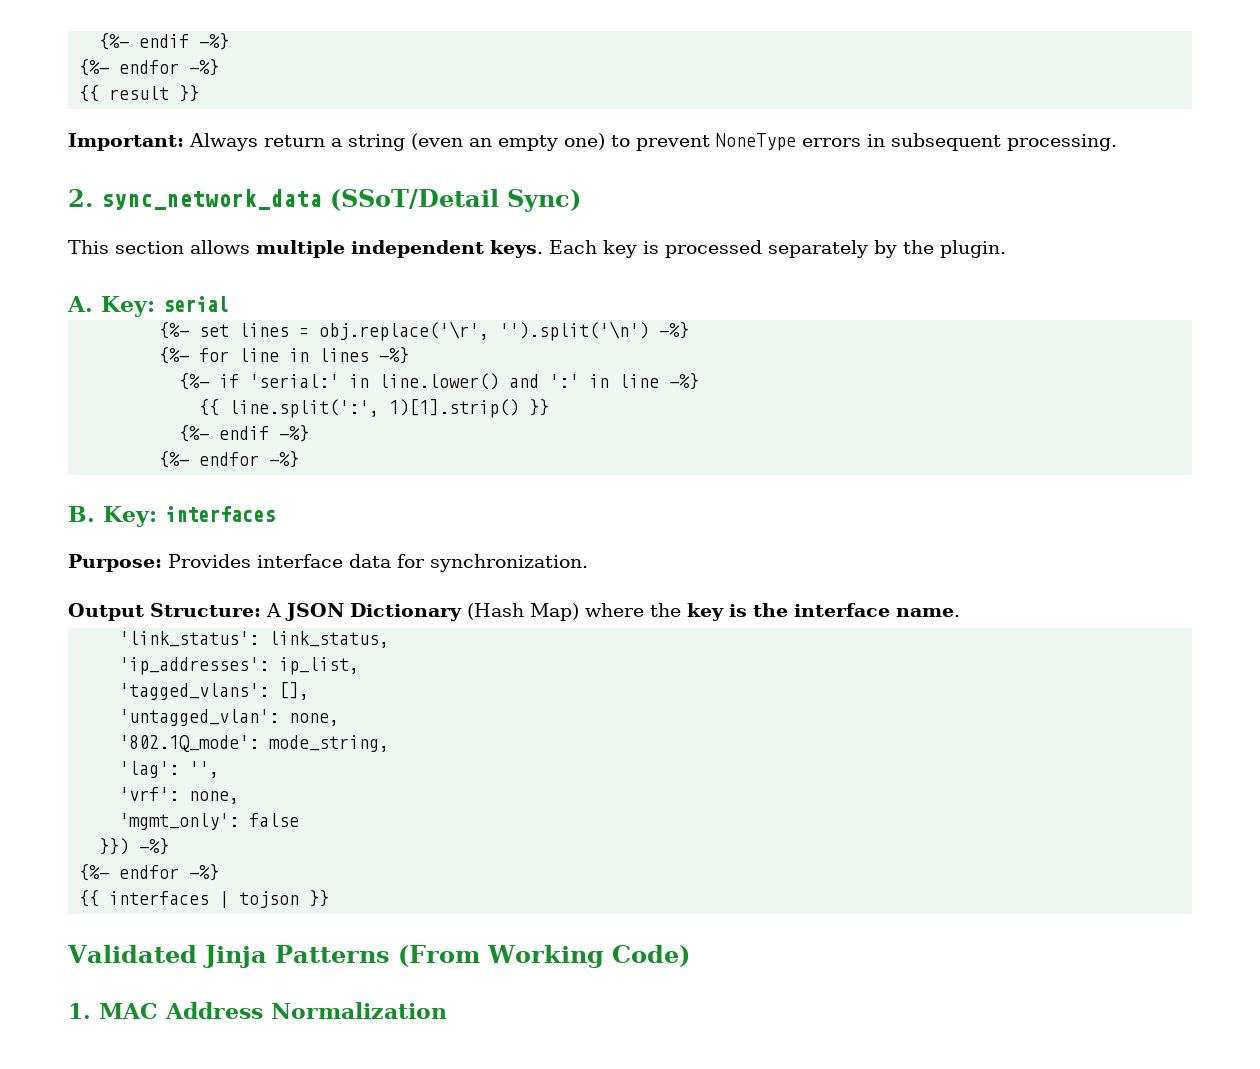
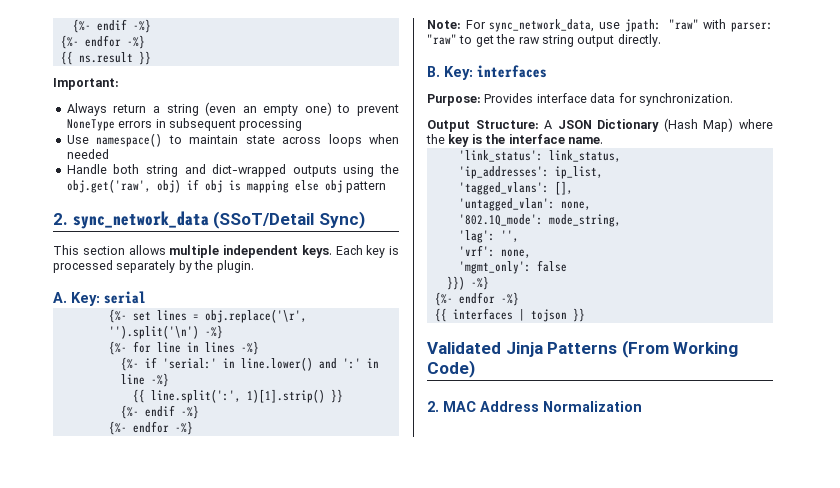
- {{ result }}
+ {{ ns.result }}
- Important: Always return a string (even an empty one) to prevent NoneType errors in subsequent processing.
+ Important:
+ Always return a string (even an empty one) to prevent NoneType errors in subsequent processing
+ Use namespace() to maintain state across loops when needed
+ Handle both string and dict-wrapped outputs using the obj.get('raw', obj) if obj is mapping else obj pattern
+ Note: For sync_network_data, use jpath: "raw" with parser: "raw" to get the raw string output directly.
- 1. MAC Address Normalization
+ 2. MAC Address Normalization

